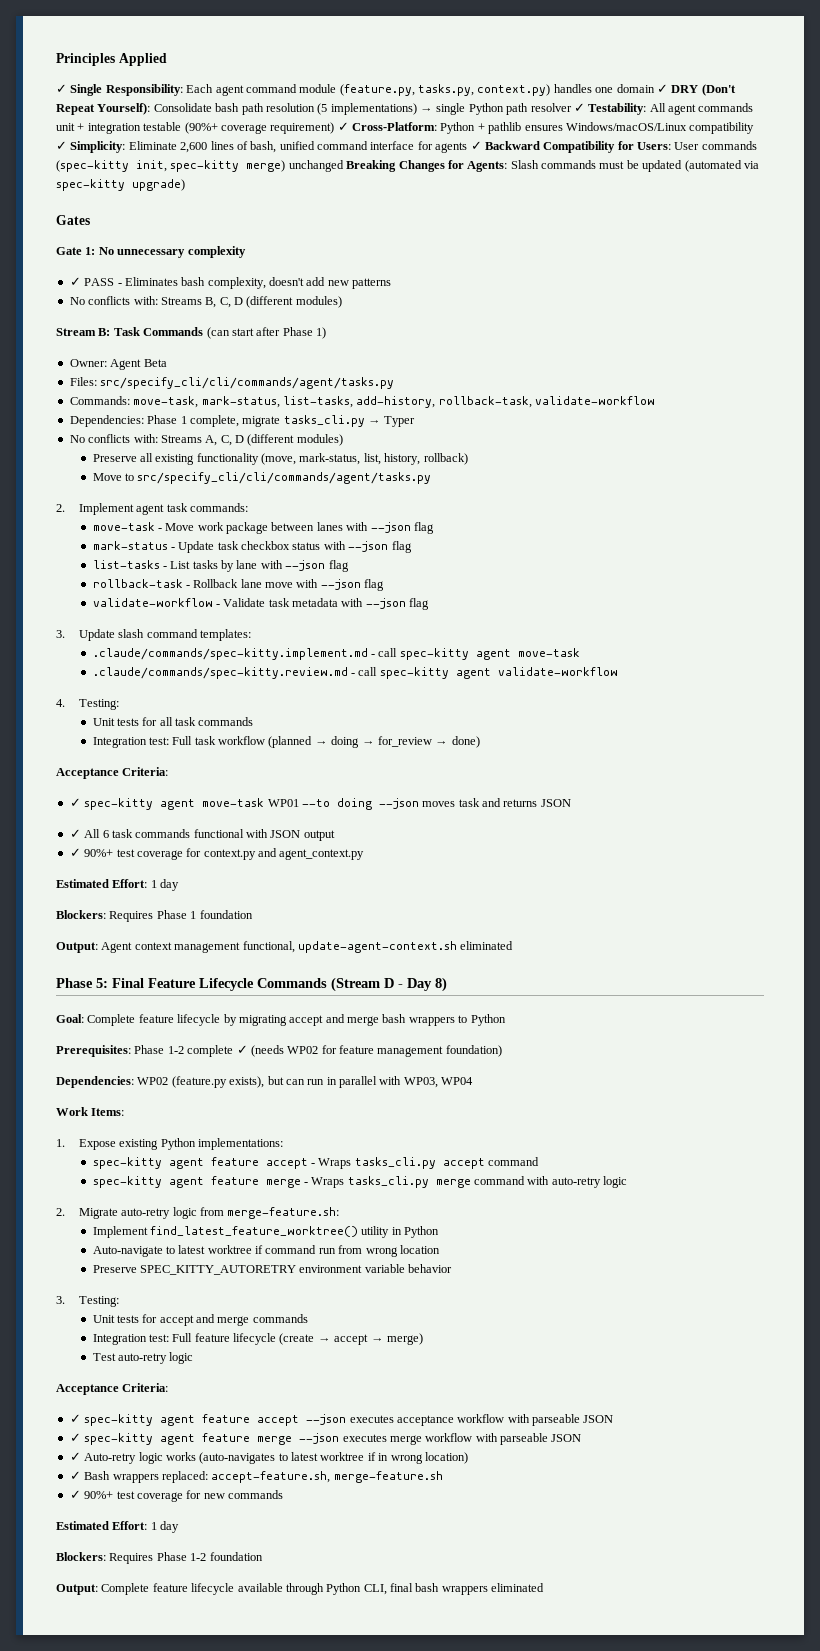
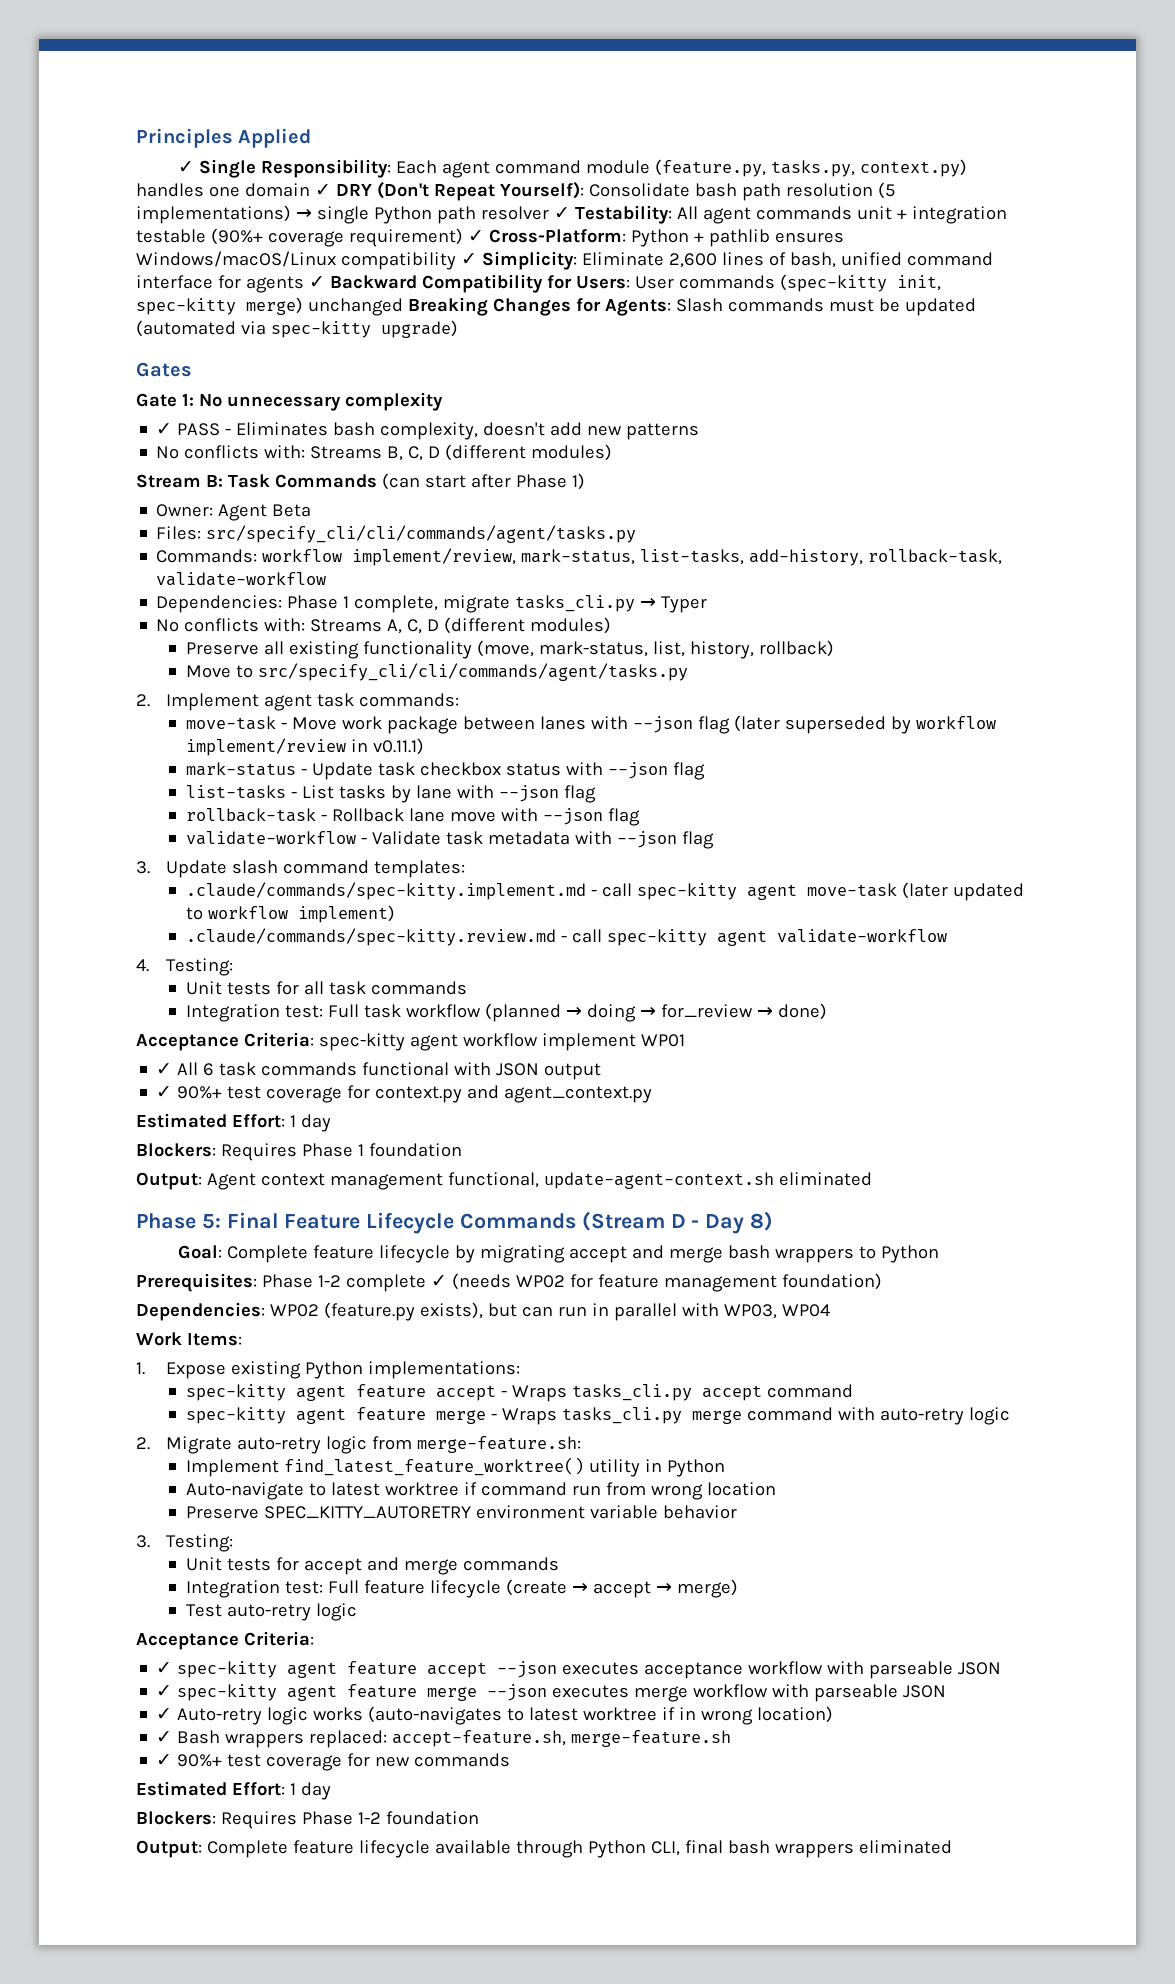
- Commands: move-task, mark-status, list-tasks, add-history, rollback-task, validate-workflow
+ Commands: workflow implement/review, mark-status, list-tasks, add-history, rollback-task, validate-workflow
- move-task - Move work package between lanes with --json flag
+ move-task - Move work package between lanes with --json flag (later superseded by workflow implement/review in v0.11.1)
- .claude/commands/spec-kitty.implement.md - call spec-kitty agent move-task
+ .claude/commands/spec-kitty.implement.md - call spec-kitty agent move-task (later updated to workflow implement)
  Integration test: Full task workflow (planned → doing → for_review → done)
- Acceptance Criteria:
- ✓ spec-kitty agent move-task WP01 --to doing --json moves task and returns JSON
+ Acceptance Criteria: spec-kitty agent workflow implement WP01

